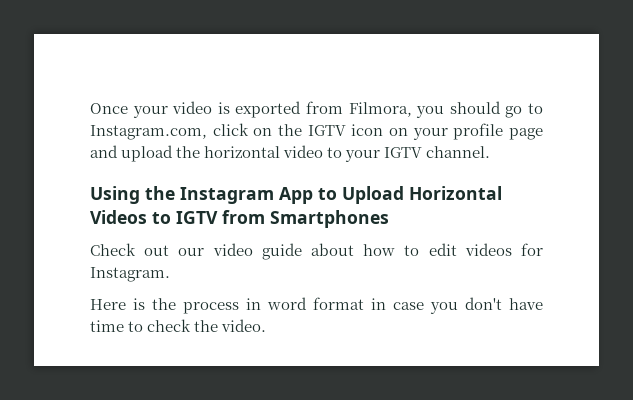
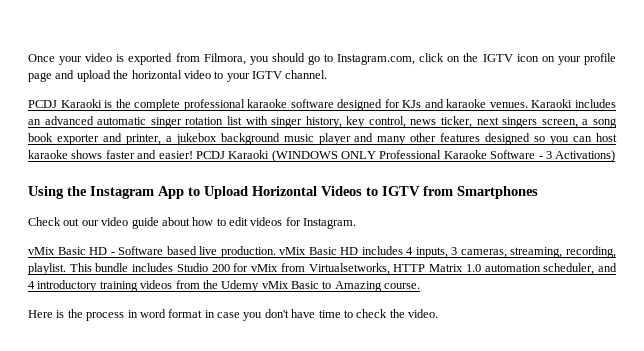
+ PCDJ Karaoki is the complete professional karaoke software designed for KJs and karaoke venues. Karaoki includes an advanced automatic singer rotation list with singer history, key control, news ticker, next singers screen, a song book exporter and printer, a jukebox background music player and many other features designed so you can host karaoke shows faster and easier! PCDJ Karaoki (WINDOWS ONLY Professional Karaoke Software - 3 Activations)
+ vMix Basic HD - Software based live production. vMix Basic HD includes 4 inputs, 3 cameras, streaming, recording, playlist. This bundle includes Studio 200 for vMix from Virtualsetworks, HTTP Matrix 1.0 automation scheduler, and 4 introductory training videos from the Udemy vMix Basic to Amazing course.

